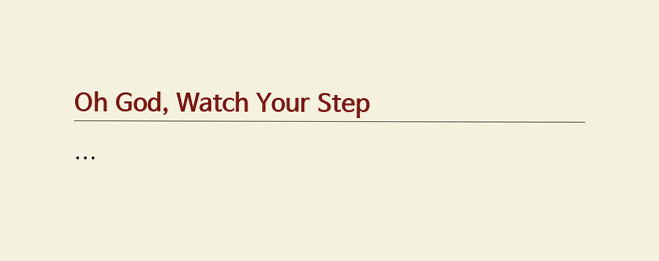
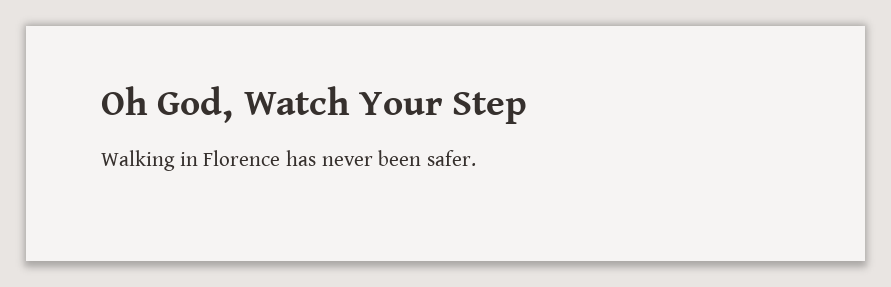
- …
+ Walking in Florence has never been safer.

